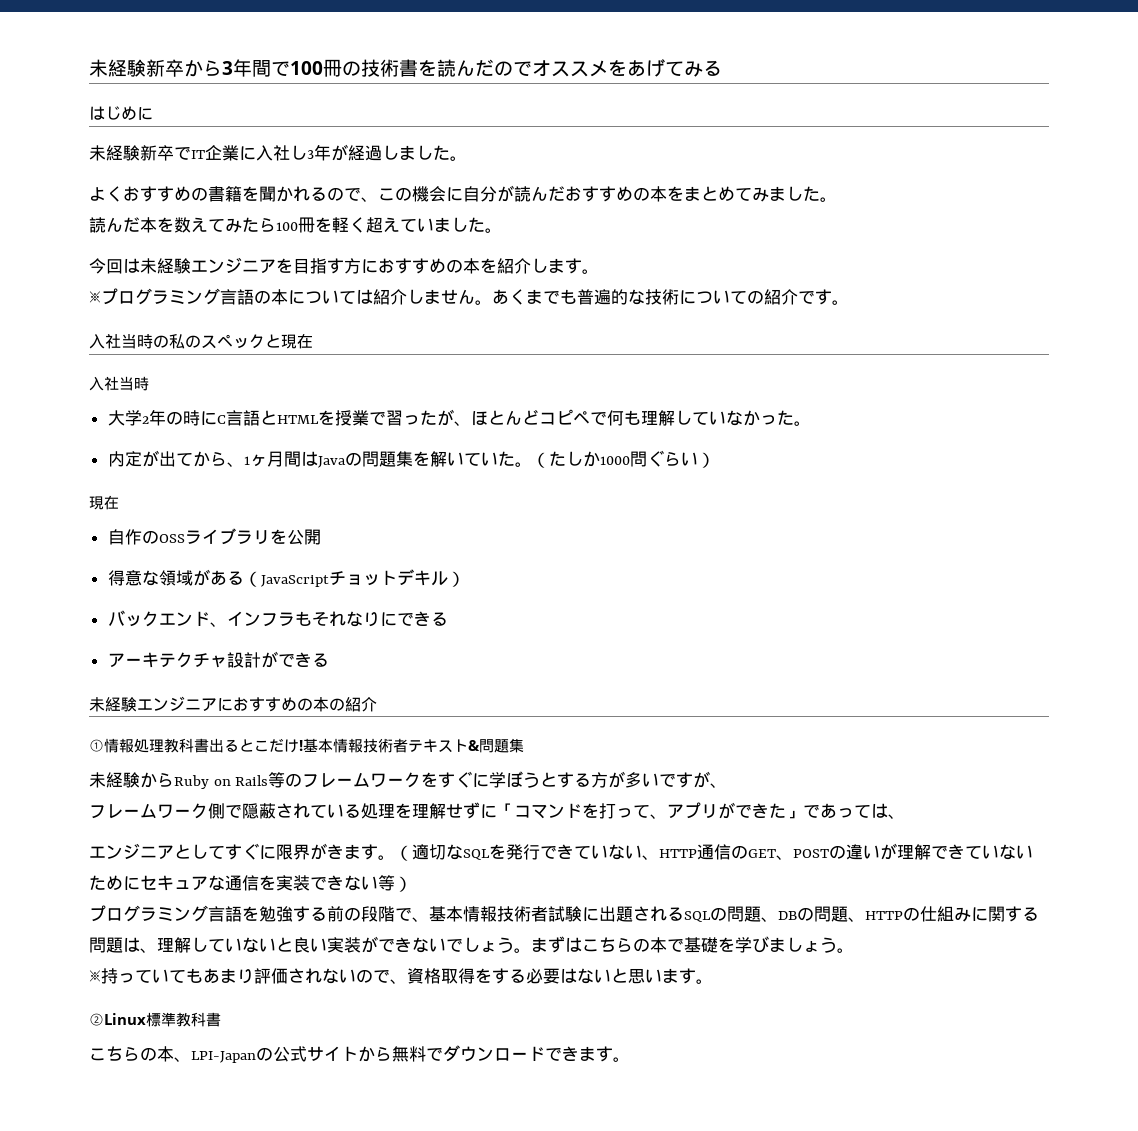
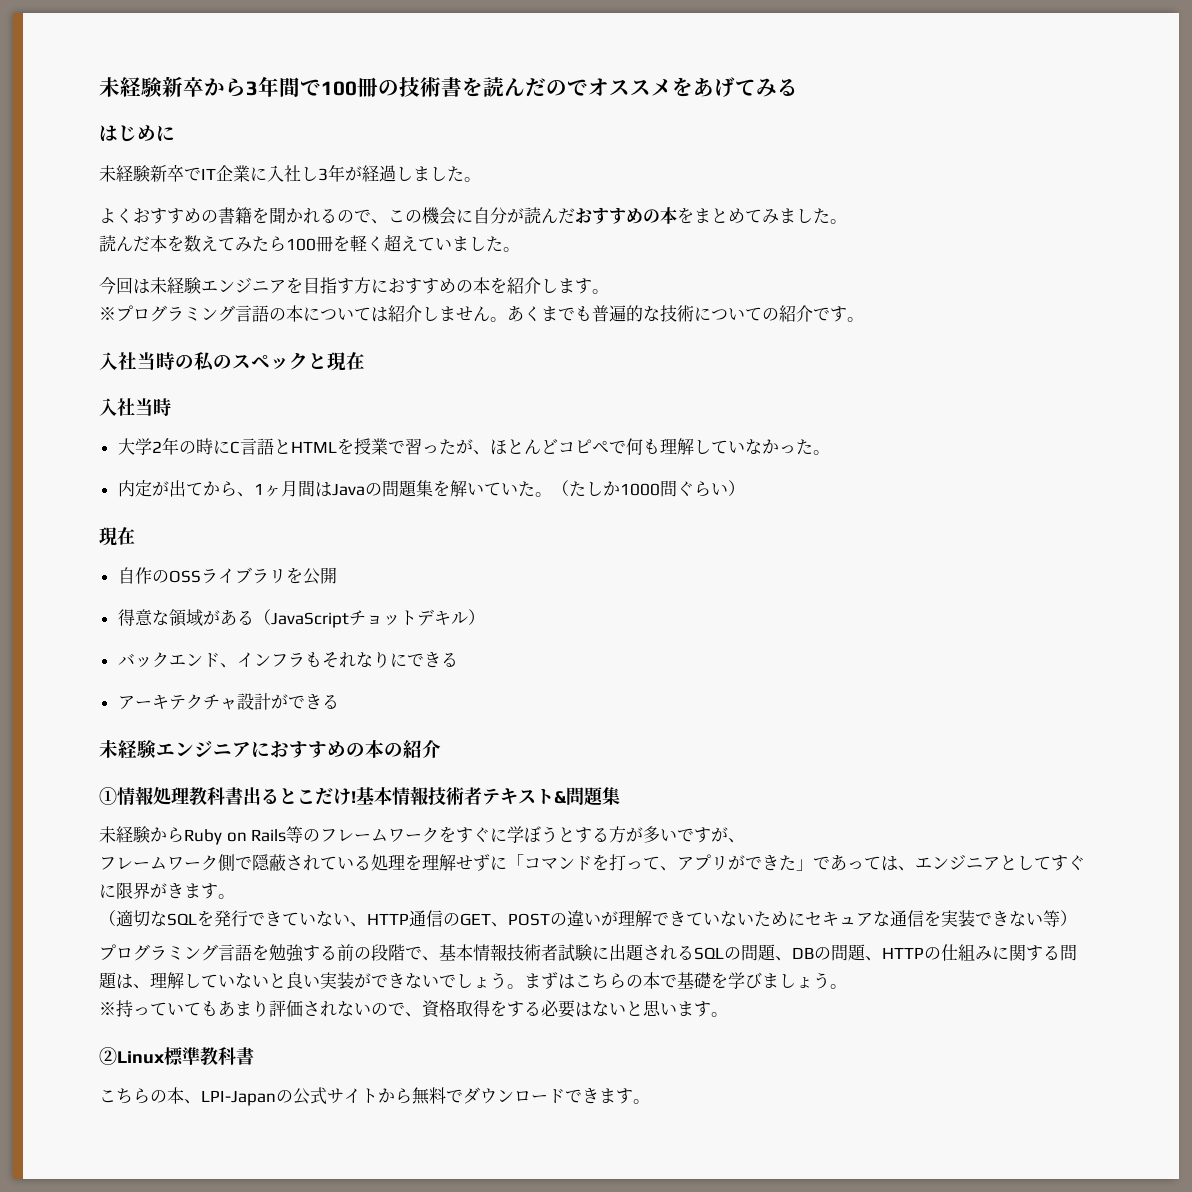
- フレームワーク側で隠蔽されている処理を理解せずに「コマンドを打って、アプリができた」であっては、
- エンジニアとしてすぐに限界がきます。（適切なSQLを発行できていない、HTTP通信のGET、POSTの違いが理解できていないためにセキュアな通信を実装できない等）
+ フレームワーク側で隠蔽されている処理を理解せずに「コマンドを打って、アプリができた」であっては、エンジニアとしてすぐに限界がきます。
+ （適切なSQLを発行できていない、HTTP通信のGET、POSTの違いが理解できていないためにセキュアな通信を実装できない等）

